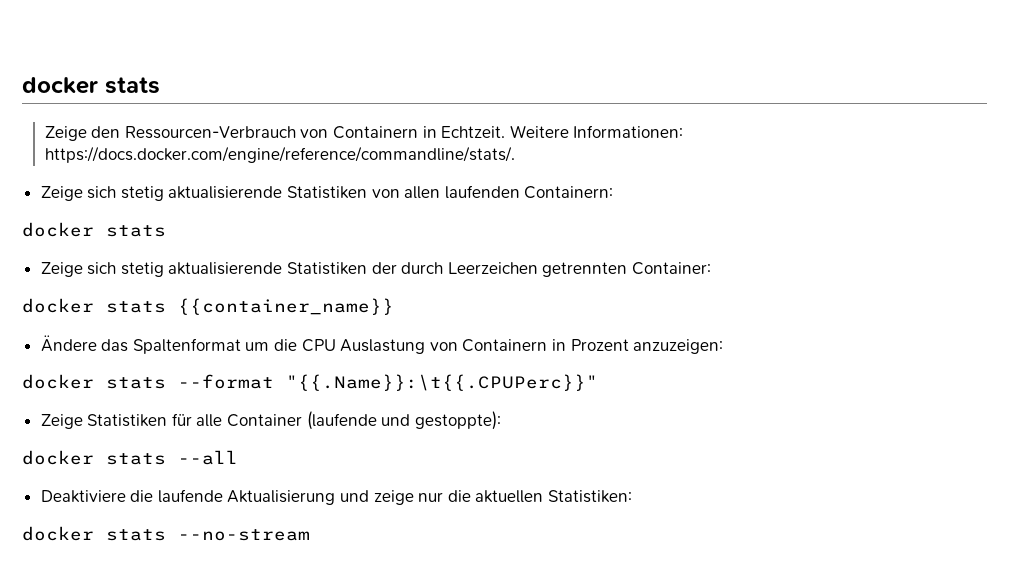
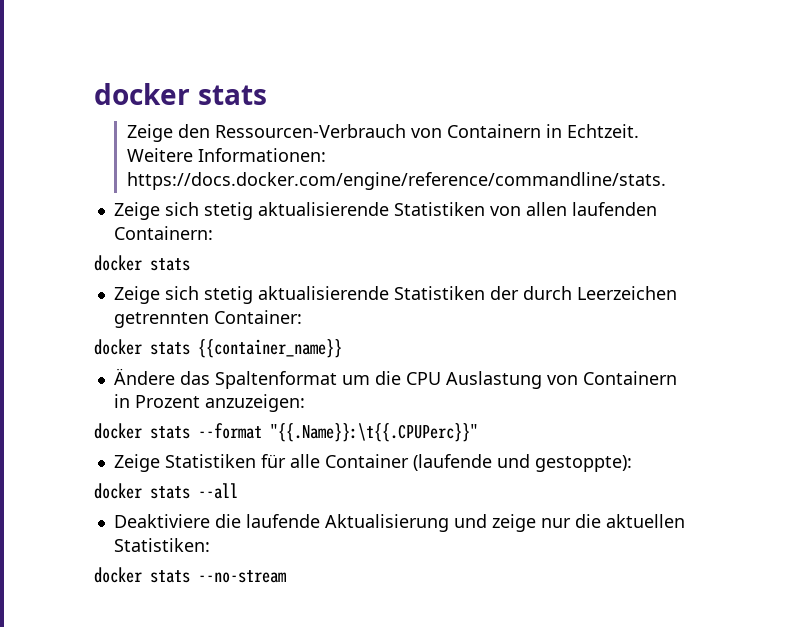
- Weitere Informationen: https://docs.docker.com/engine/reference/commandline/stats/.
+ Weitere Informationen: https://docs.docker.com/engine/reference/commandline/stats.

